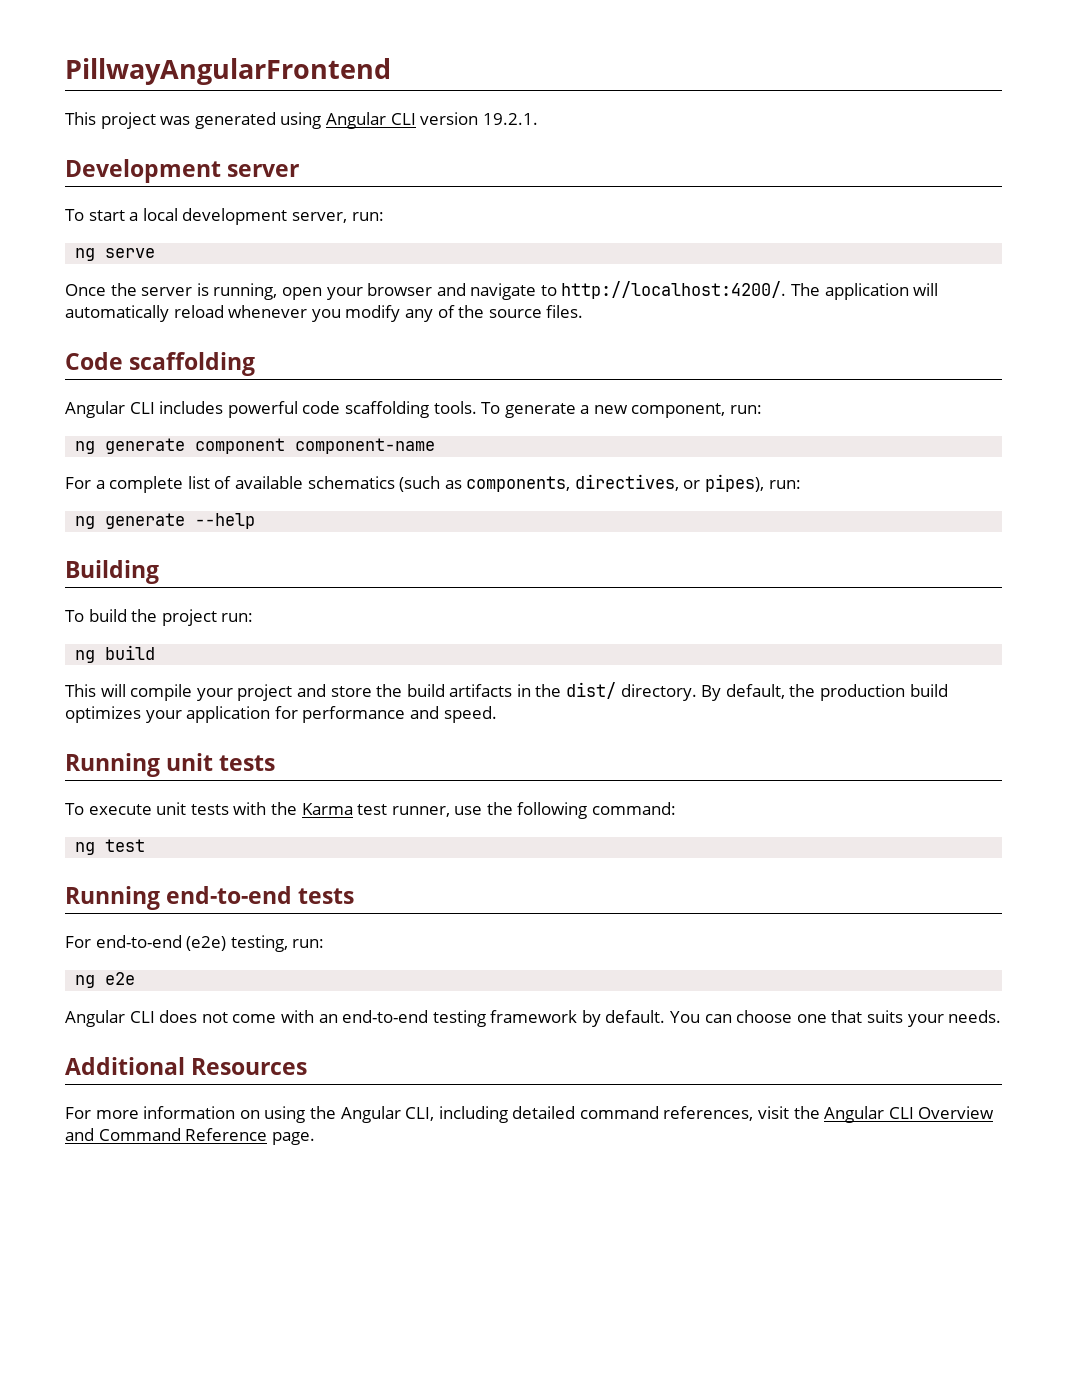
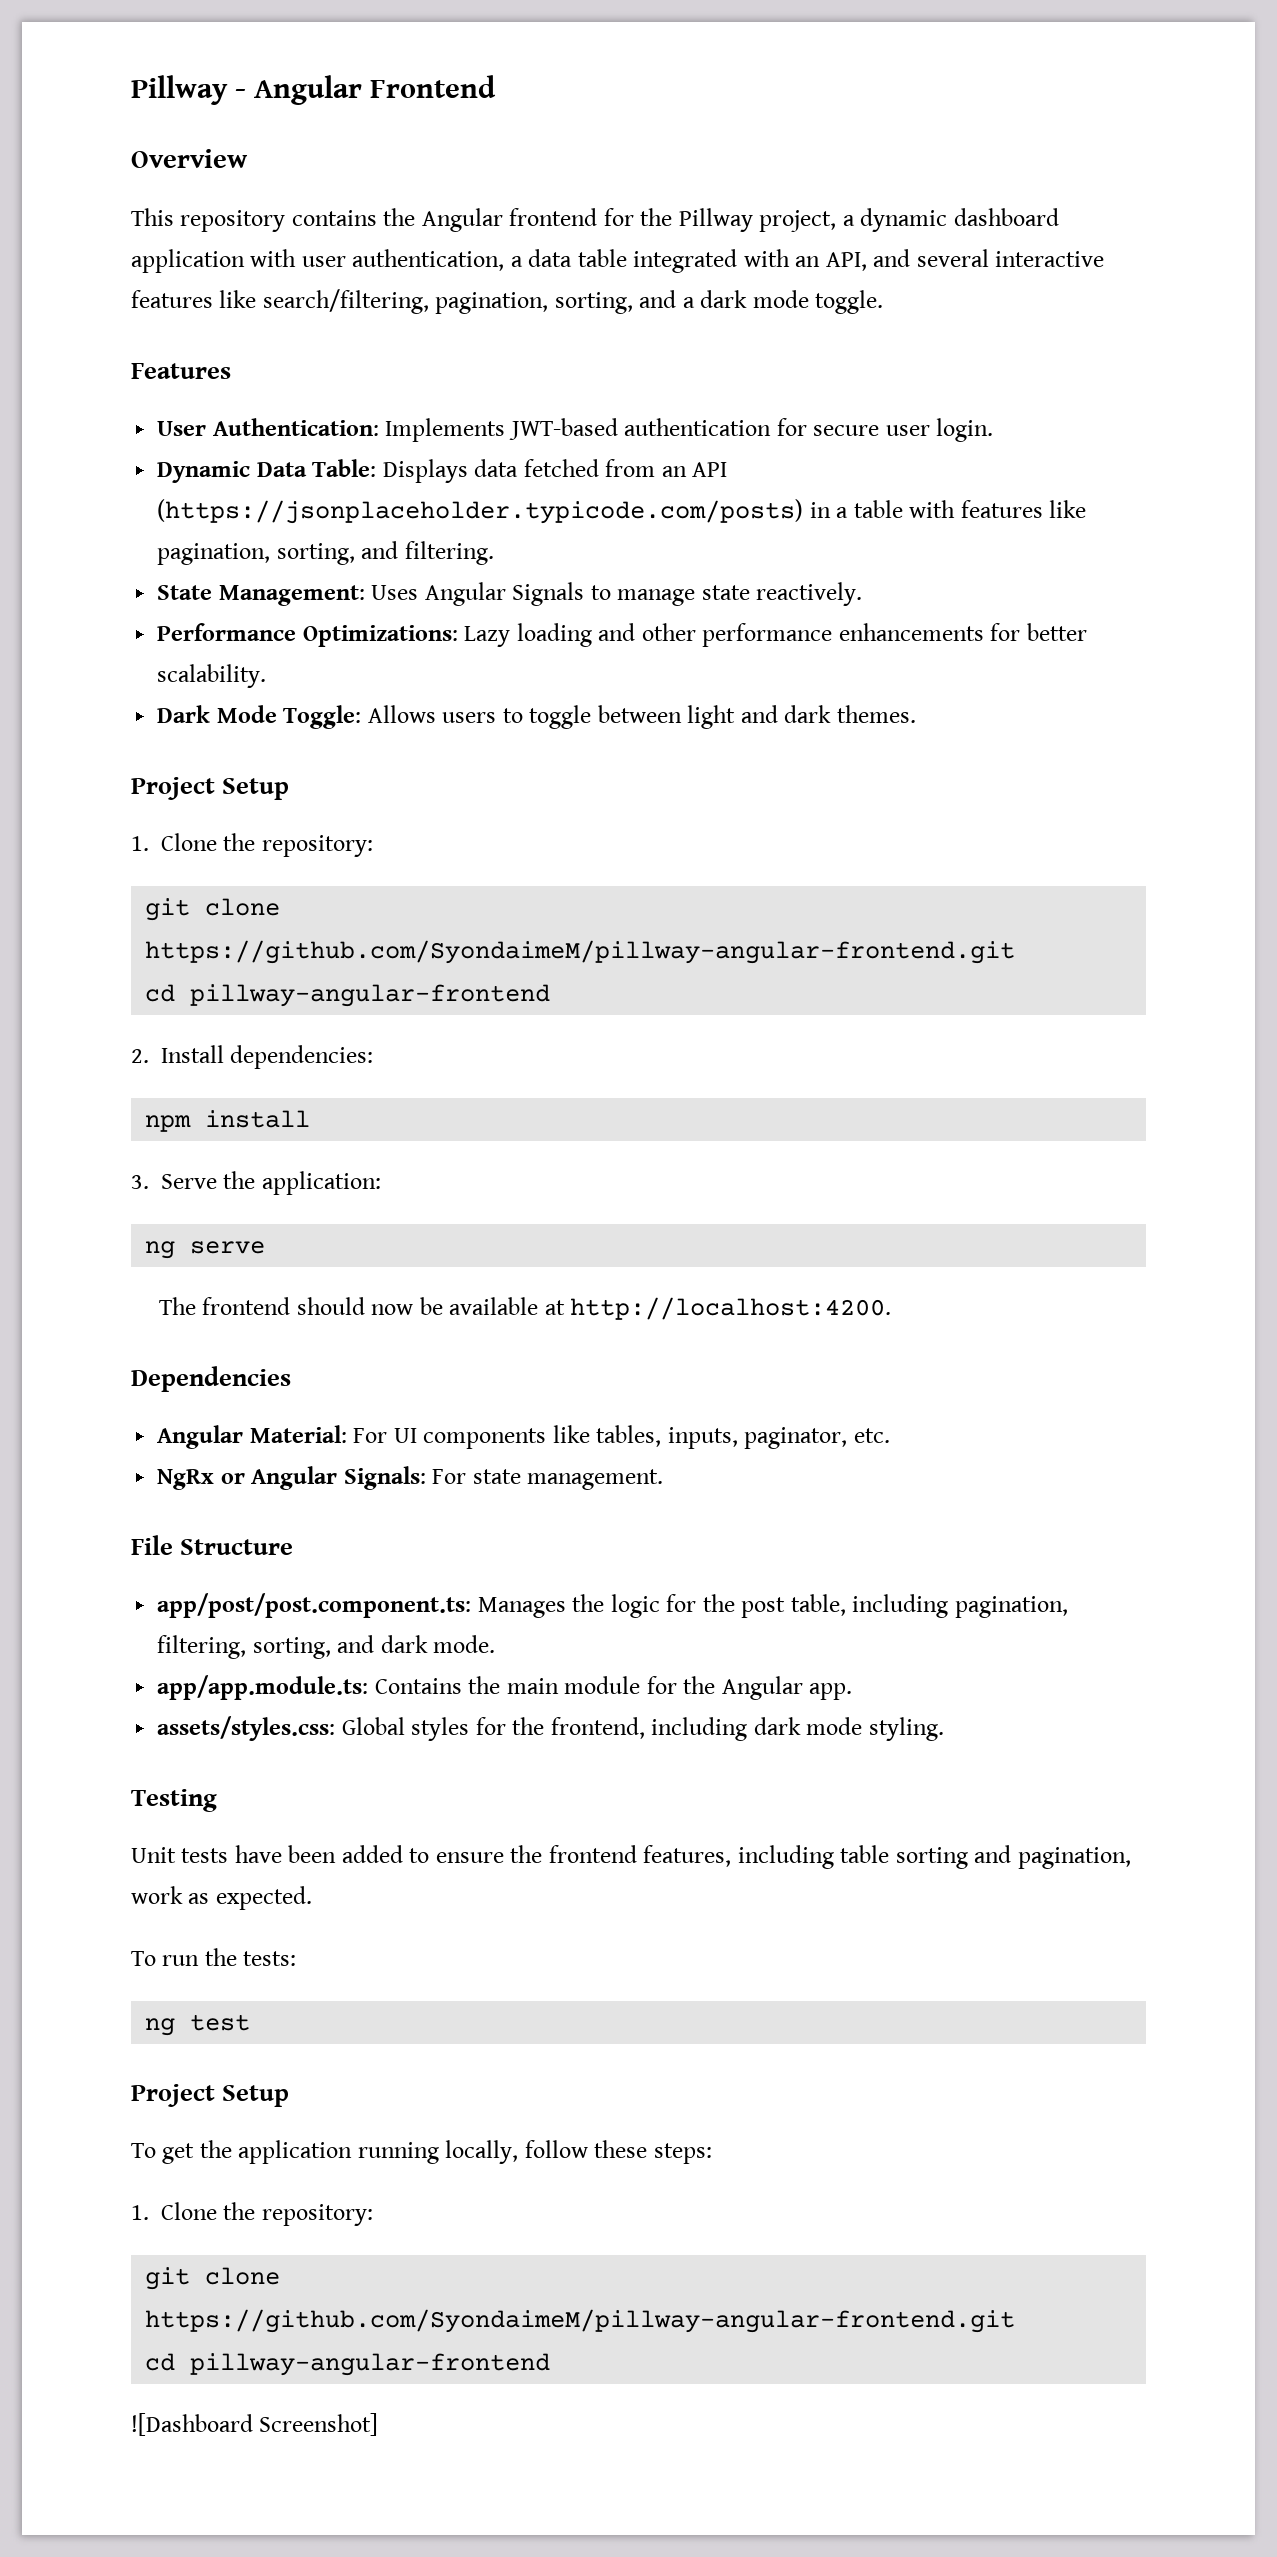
- PillwayAngularFrontend
- This project was generated using Angular CLI version 19.2.1.
- Development server
- To start a local development server, run:
+ Pillway - Angular Frontend
+ Overview
+ This repository contains the Angular frontend for the Pillway project, a dynamic dashboard application with user authentication, a data table integrated with an API, and several interactive features like search/filtering, pagination, sorting, and a dark mode toggle.
+ Features
+ User Authentication: Implements JWT-based authentication for secure user login.
+ Dynamic Data Table: Displays data fetched from an API (https://jsonplaceholder.typicode.com/posts) in a table with features like pagination, sorting, and filtering.
+ State Management: Uses Angular Signals to manage state reactively.
+ Performance Optimizations: Lazy loading and other performance enhancements for better scalability.
+ Dark Mode Toggle: Allows users to toggle between light and dark themes.
+ Project Setup
+ 1. Clone the repository:
+ git clone https://github.com/SyondaimeM/pillway-angular-frontend.git
+ cd pillway-angular-frontend
+ 2. Install dependencies:
+ npm install
+ 3. Serve the application:
  ng serve
- Once the server is running, open your browser and navigate to http://localhost:4200/. The application will automatically reload whenever you modify any of the source files.
- Code scaffolding
- Angular CLI includes powerful code scaffolding tools. To generate a new component, run:
- ng generate component component-name
- For a complete list of available schematics (such as components, directives, or pipes), run:
- ng generate --help
- Building
- To build the project run:
- ng build
- This will compile your project and store the build artifacts in the dist/ directory. By default, the production build optimizes your application for performance and speed.
- Running unit tests
- To execute unit tests with the Karma test runner, use the following command:
+ The frontend should now be available at http://localhost:4200.
+ Dependencies
+ Angular Material: For UI components like tables, inputs, paginator, etc.
+ NgRx or Angular Signals: For state management.
+ File Structure
+ app/post/post.component.ts: Manages the logic for the post table, including pagination, filtering, sorting, and dark mode.
+ app/app.module.ts: Contains the main module for the Angular app.
+ assets/styles.css: Global styles for the frontend, including dark mode styling.
+ Testing
+ Unit tests have been added to ensure the frontend features, including table sorting and pagination, work as expected.
+ To run the tests:
  ng test
- Running end-to-end tests
- For end-to-end (e2e) testing, run:
- ng e2e
- Angular CLI does not come with an end-to-end testing framework by default. You can choose one that suits your needs.
- Additional Resources
- For more information on using the Angular CLI, including detailed command references, visit the Angular CLI Overview and Command Reference page.
+ Project Setup
+ To get the application running locally, follow these steps:
+ 1. Clone the repository:
+ git clone https://github.com/SyondaimeM/pillway-angular-frontend.git
+ cd pillway-angular-frontend
+ ![Dashboard Screenshot]

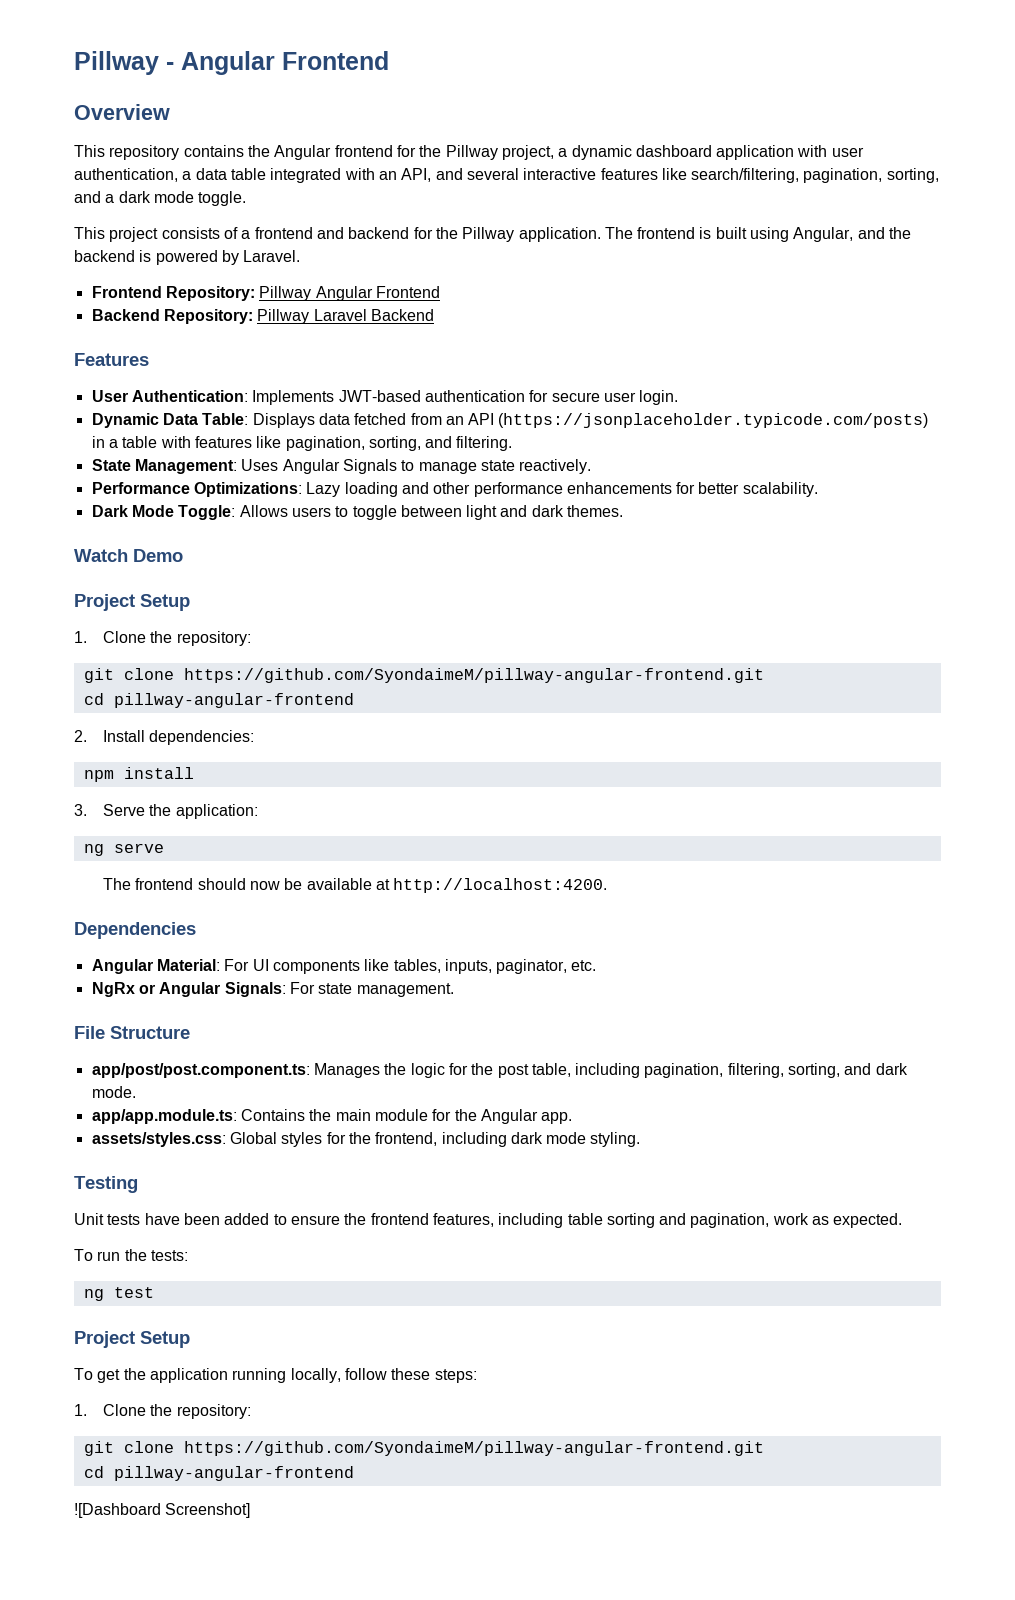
+ This project consists of a frontend and backend for the Pillway application. The frontend is built using Angular, and the backend is powered by Laravel.
+ Frontend Repository: Pillway Angular Frontend
+ Backend Repository: Pillway Laravel Backend
+ Watch Demo

